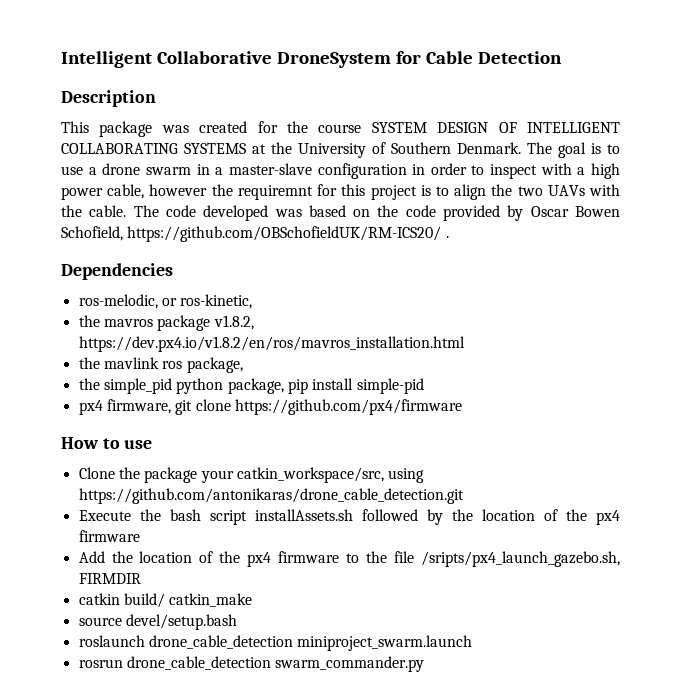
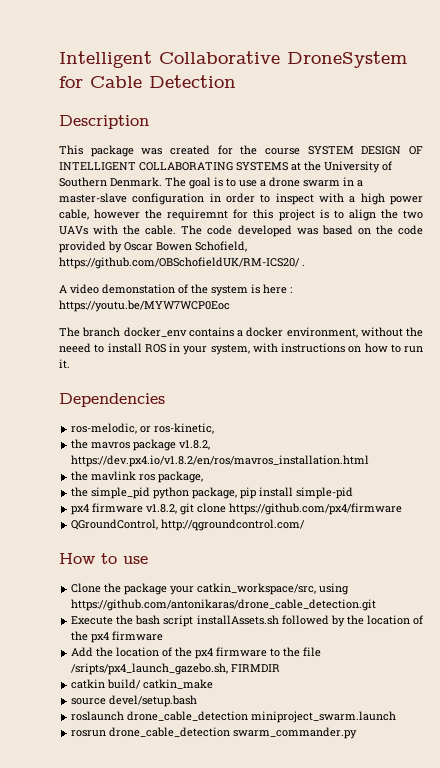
+ A video demonstation of the system is here : https://youtu.be/MYW7WCP0Eoc
+ The branch docker_env contains a docker environment, without the neeed to install ROS in your system, with instructions on how to run it.
- px4 firmware, git clone https://github.com/px4/firmware
+ px4 firmware v1.8.2, git clone https://github.com/px4/firmware
+ QGroundControl, http://qgroundcontrol.com/

